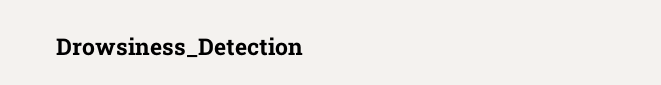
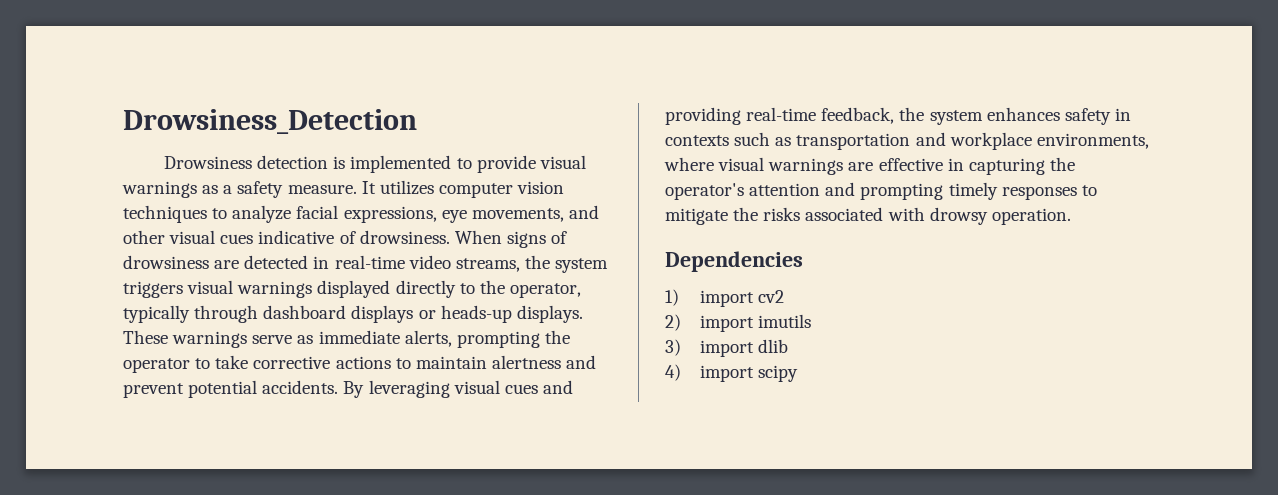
+ Drowsiness detection is implemented to provide visual warnings as a safety measure. It utilizes computer vision techniques to analyze facial expressions, eye movements, and other visual cues indicative of drowsiness. When signs of drowsiness are detected in real-time video streams, the system triggers visual warnings displayed directly to the operator, typically through dashboard displays or heads-up displays. These warnings serve as immediate alerts, prompting the operator to take corrective actions to maintain alertness and prevent potential accidents. By leveraging visual cues and providing real-time feedback, the system enhances safety in contexts such as transportation and workplace environments, where visual warnings are effective in capturing the operator's attention and prompting timely responses to mitigate the risks associated with drowsy operation.
+ Dependencies
+ 1) import cv2
+ 2) import imutils
+ 3) import dlib
+ 4) import scipy

